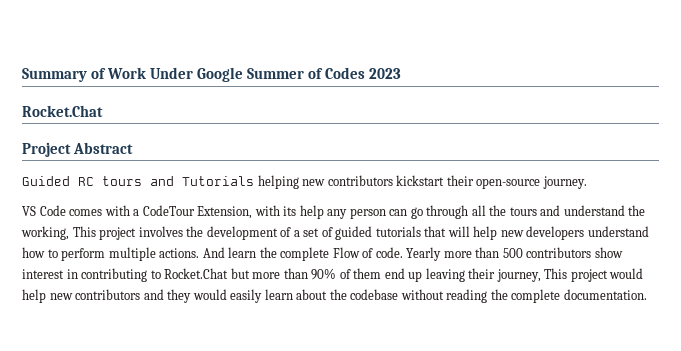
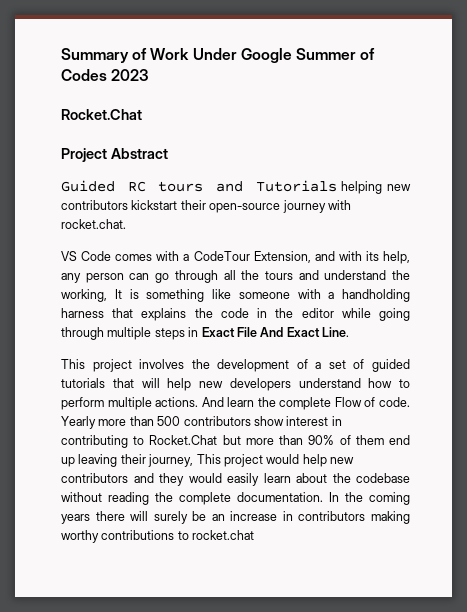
- Guided RC tours and Tutorials helping new contributors kickstart their open-source journey.
+ Guided RC tours and Tutorials helping new contributors kickstart their open-source journey with rocket.chat.
- VS Code comes with a CodeTour Extension, with its help any person can go through all the tours and understand the working, This project involves the development of a set of guided tutorials that will help new developers understand how to perform multiple actions.
+ VS Code comes with a CodeTour Extension, and with its help, any person can go through all the tours and understand the working, It is something like someone with a handholding harness that explains the code in the editor while going through multiple steps in Exact File And Exact Line.
+ This project involves the development of a set of guided tutorials that will help new developers understand how to perform multiple actions.
+ In the coming years there will surely be an increase in contributors making worthy contributions to rocket.chat

